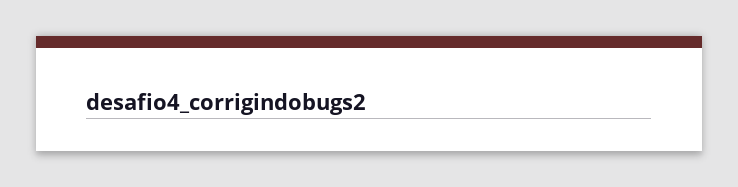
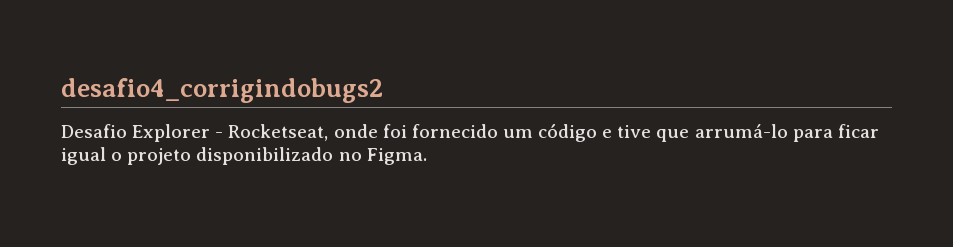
+ Desafio Explorer - Rocketseat, onde foi fornecido um código e tive que arrumá-lo para ficar igual o projeto disponibilizado no Figma.

